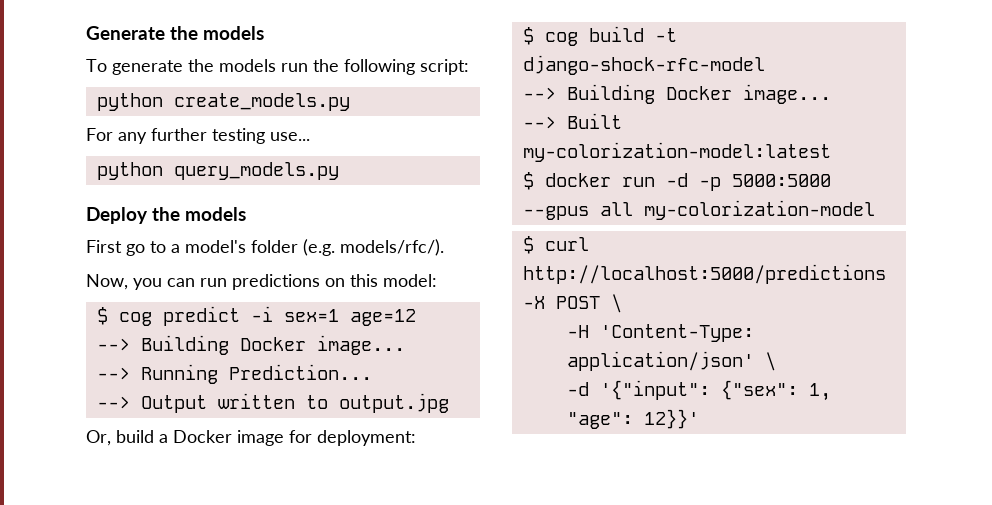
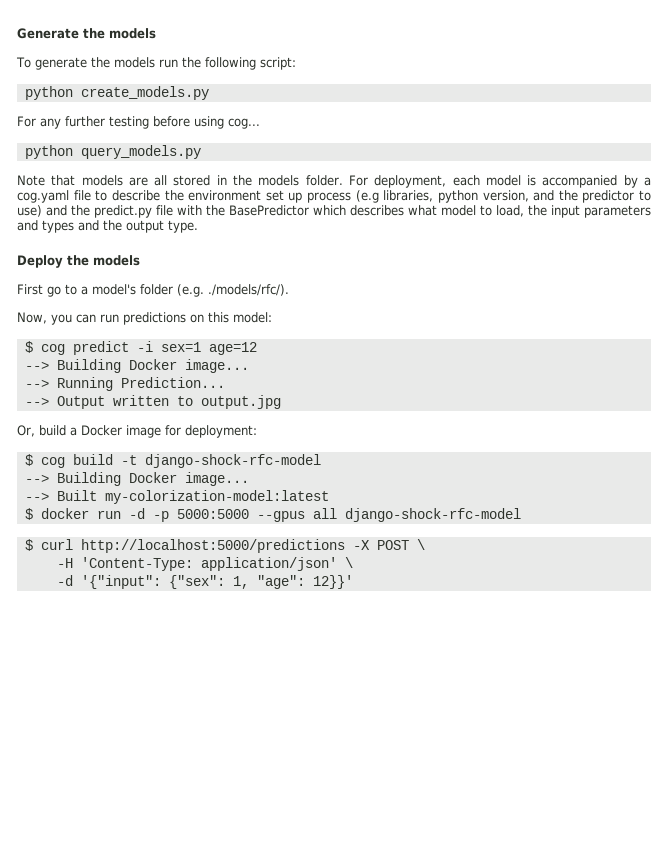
- For any further testing use...
+ For any further testing before using cog...
+ Note that models are all stored in the models folder. For deployment, each model is accompanied by a cog.yaml file to describe the environment set up process (e.g libraries, python version, and the predictor to use) and the predict.py file with the BasePredictor which describes what model to load, the input parameters and types and the output type.
- First go to a model's folder (e.g. models/rfc/).
+ First go to a model's folder (e.g. ./models/rfc/).
- $ docker run -d -p 5000:5000 --gpus all my-colorization-model
+ $ docker run -d -p 5000:5000 --gpus all django-shock-rfc-model

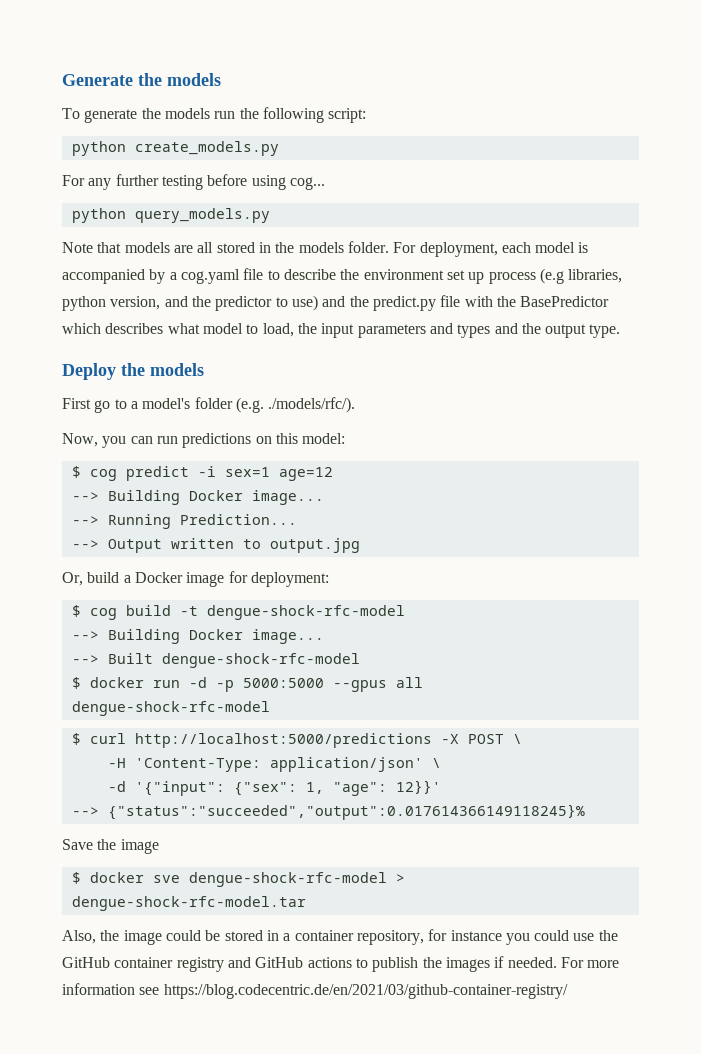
- $ cog build -t django-shock-rfc-model
+ $ cog build -t dengue-shock-rfc-model
- --> Built my-colorization-model:latest
+ --> Built dengue-shock-rfc-model
- $ docker run -d -p 5000:5000 --gpus all django-shock-rfc-model
+ $ docker run -d -p 5000:5000 --gpus all dengue-shock-rfc-model
+ --> {"status":"succeeded","output":0.017614366149118245}%
+ Save the image
+ $ docker sve dengue-shock-rfc-model > dengue-shock-rfc-model.tar
+ Also, the image could be stored in a container repository, for instance you could use the GitHub container registry and GitHub actions to publish the images if needed. For more information see https://blog.codecentric.de/en/2021/03/github-container-registry/

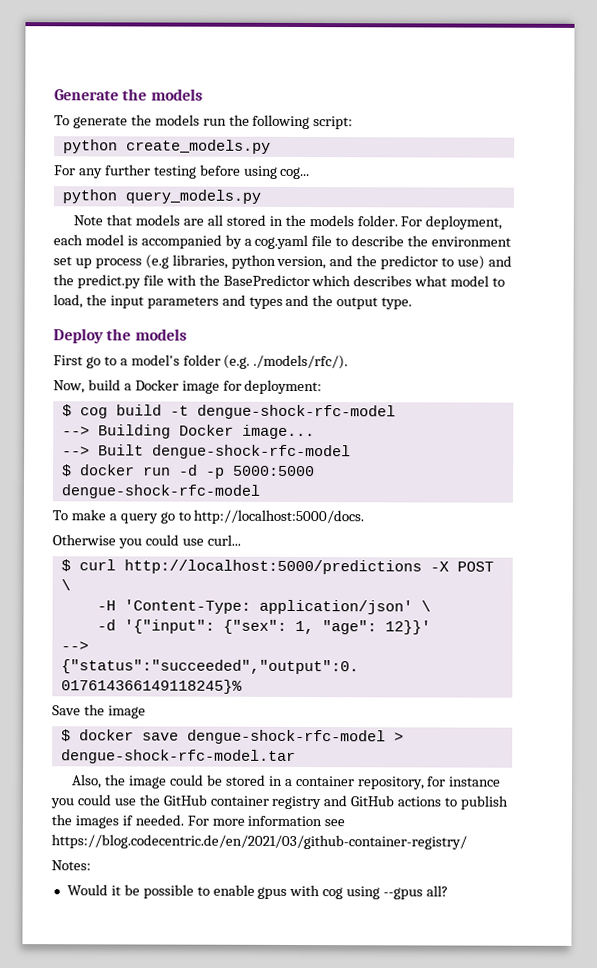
- Now, you can run predictions on this model:
- $ cog predict -i sex=1 age=12
- --> Building Docker image...
- --> Running Prediction...
- --> Output written to output.jpg
- Or, build a Docker image for deployment:
+ Now, build a Docker image for deployment:
- $ docker run -d -p 5000:5000 --gpus all dengue-shock-rfc-model
+ $ docker run -d -p 5000:5000 dengue-shock-rfc-model
+ To make a query go to http://localhost:5000/docs.
+ Otherwise you could use curl...
- $ docker sve dengue-shock-rfc-model > dengue-shock-rfc-model.tar
+ $ docker save dengue-shock-rfc-model > dengue-shock-rfc-model.tar
+ Notes:
+ Would it be possible to enable gpus with cog using --gpus all?

